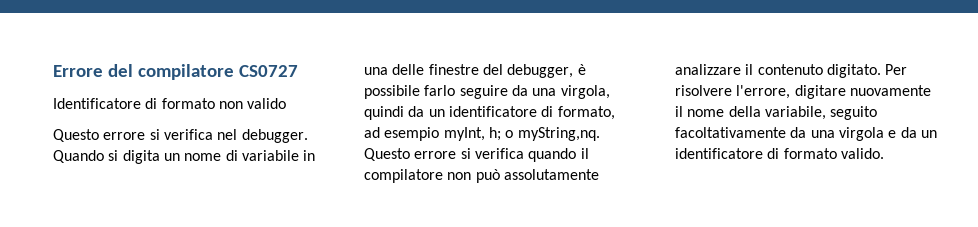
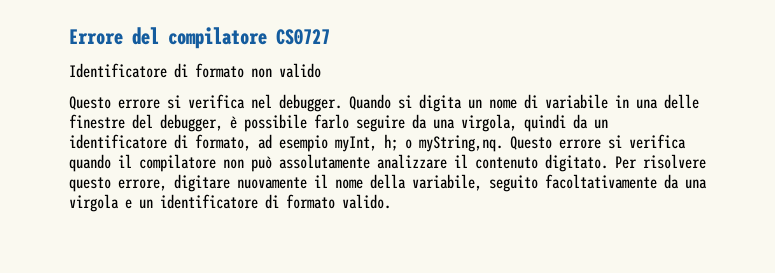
- Per risolvere l'errore, digitare nuovamente il nome della variabile, seguito facoltativamente da una virgola e da un identificatore di formato valido.
+ Per risolvere questo errore, digitare nuovamente il nome della variabile, seguito facoltativamente da una virgola e un identificatore di formato valido.

